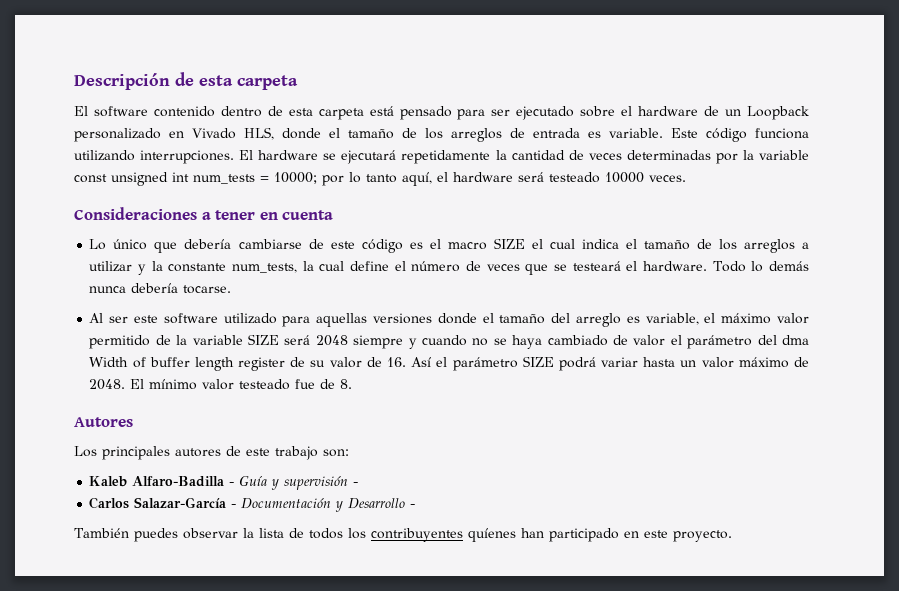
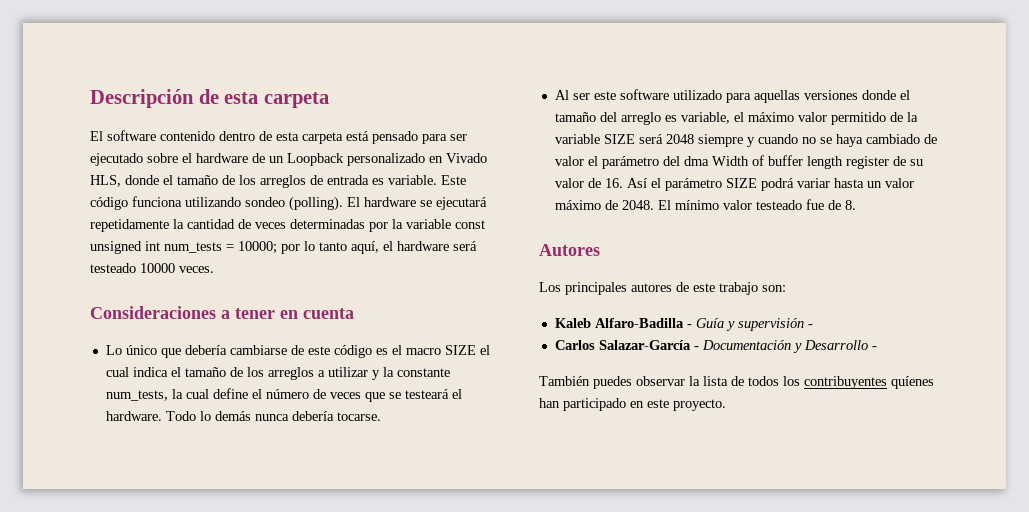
- Este código funciona utilizando interrupciones.
+ Este código funciona utilizando sondeo (polling).

